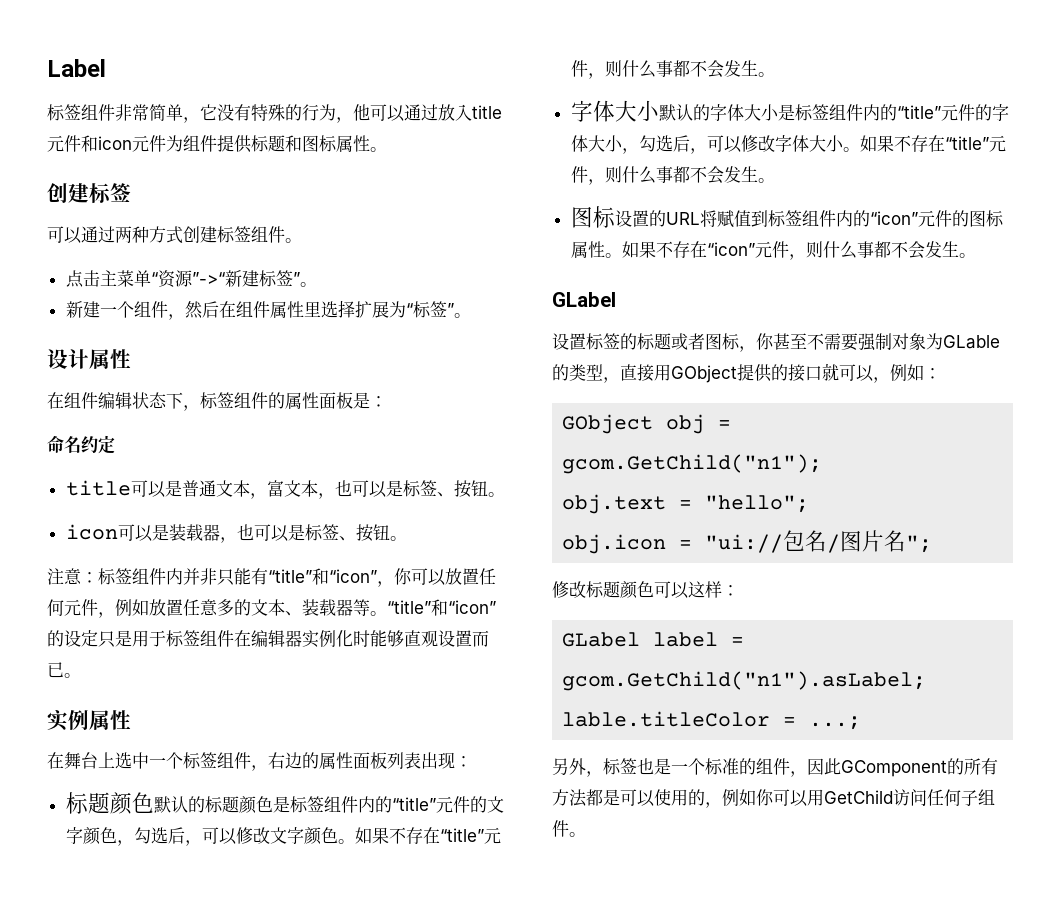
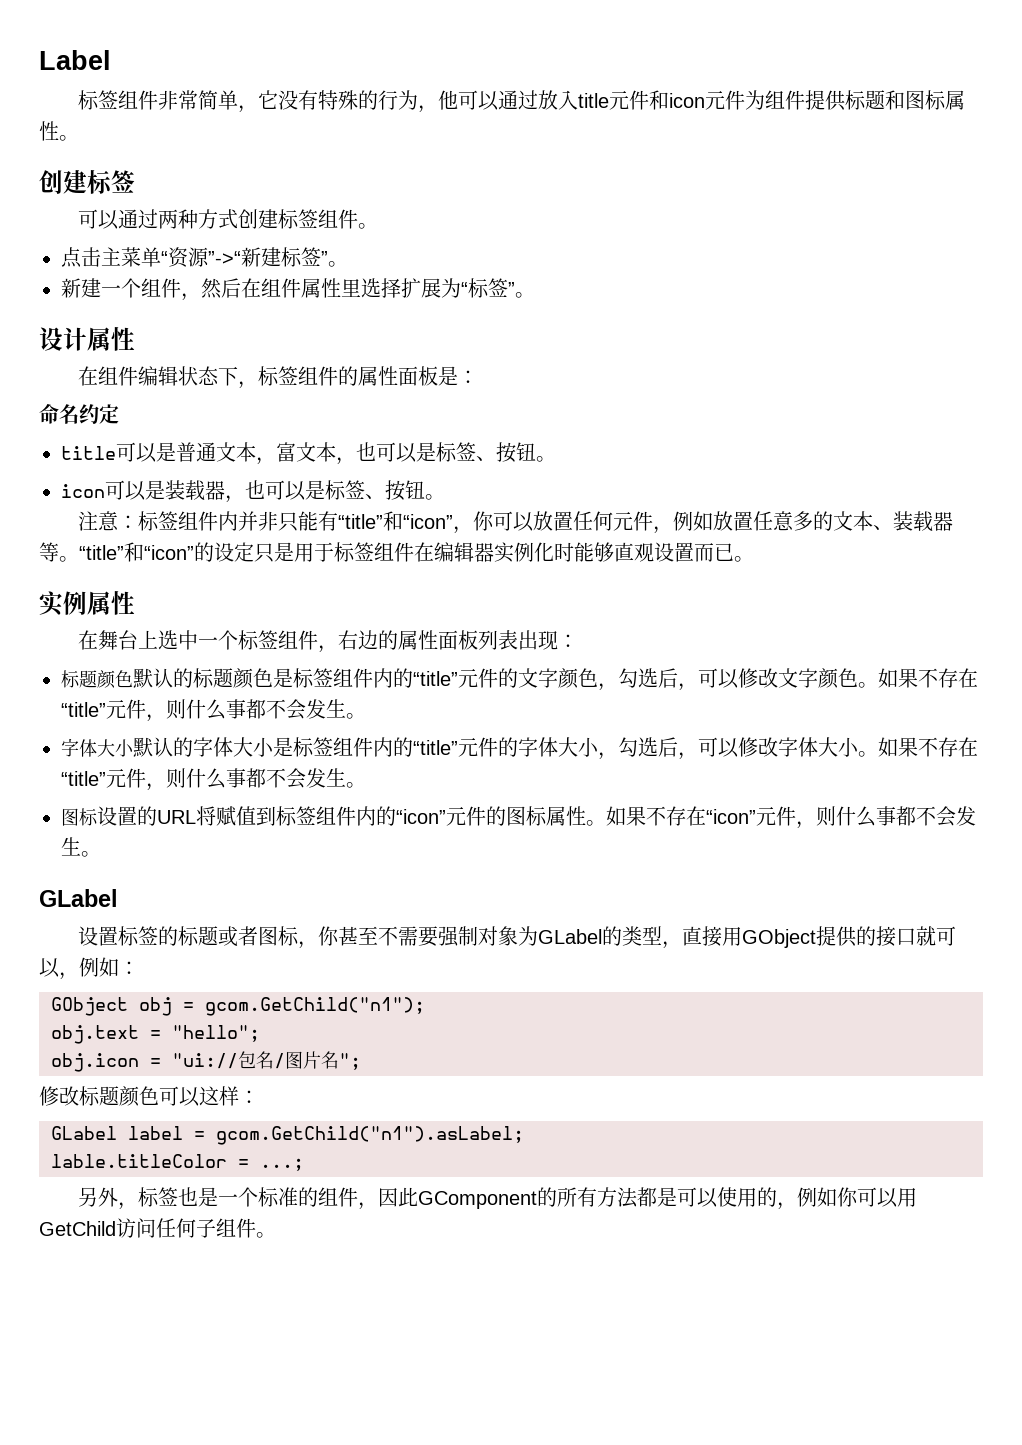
- 设置标签的标题或者图标，你甚至不需要强制对象为GLable的类型，直接用GObject提供的接口就可以，例如：
+ 设置标签的标题或者图标，你甚至不需要强制对象为GLabel的类型，直接用GObject提供的接口就可以，例如：

